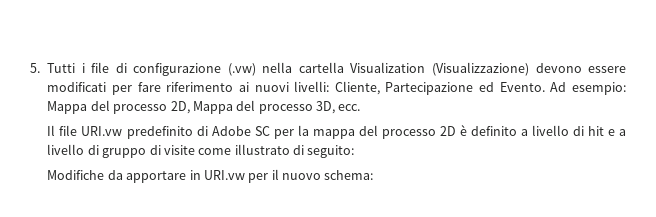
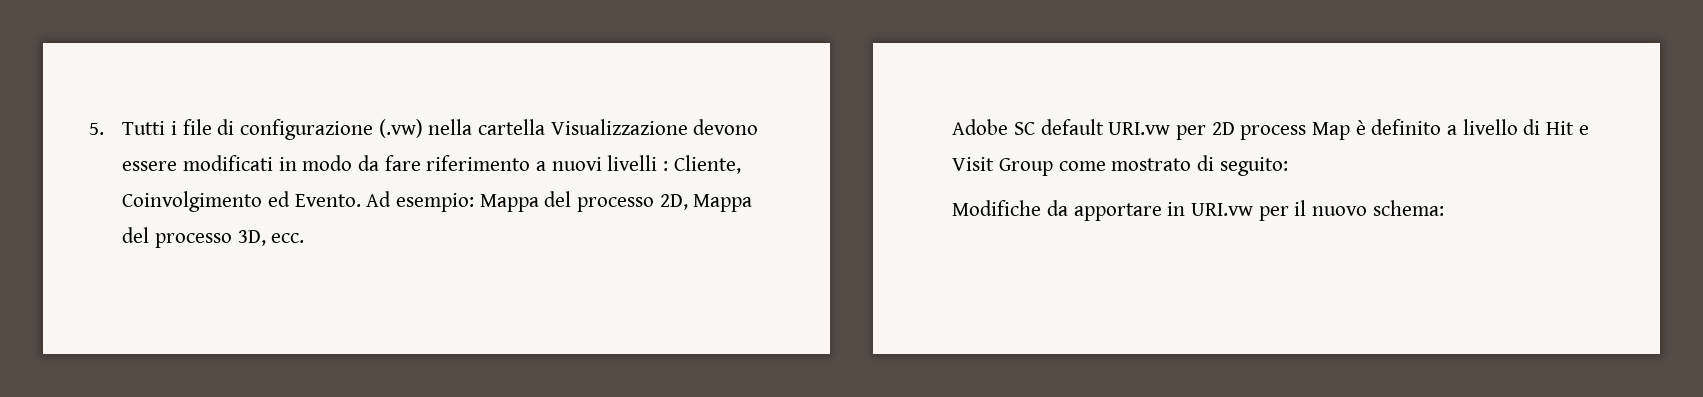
- 5. Tutti i file di configurazione (.vw) nella cartella Visualization (Visualizzazione) devono essere modificati per fare riferimento ai nuovi livelli: Cliente, Partecipazione ed Evento.
+ 5. Tutti i file di configurazione (.vw) nella cartella Visualizzazione devono essere modificati in modo da fare riferimento a nuovi livelli : Cliente, Coinvolgimento ed Evento.
- Il file URI.vw predefinito di Adobe SC per la mappa del processo 2D è definito a livello di hit e a livello di gruppo di visite come illustrato di seguito:
+ Adobe SC default URI.vw per 2D process Map è definito a livello di Hit e Visit Group come mostrato di seguito:

